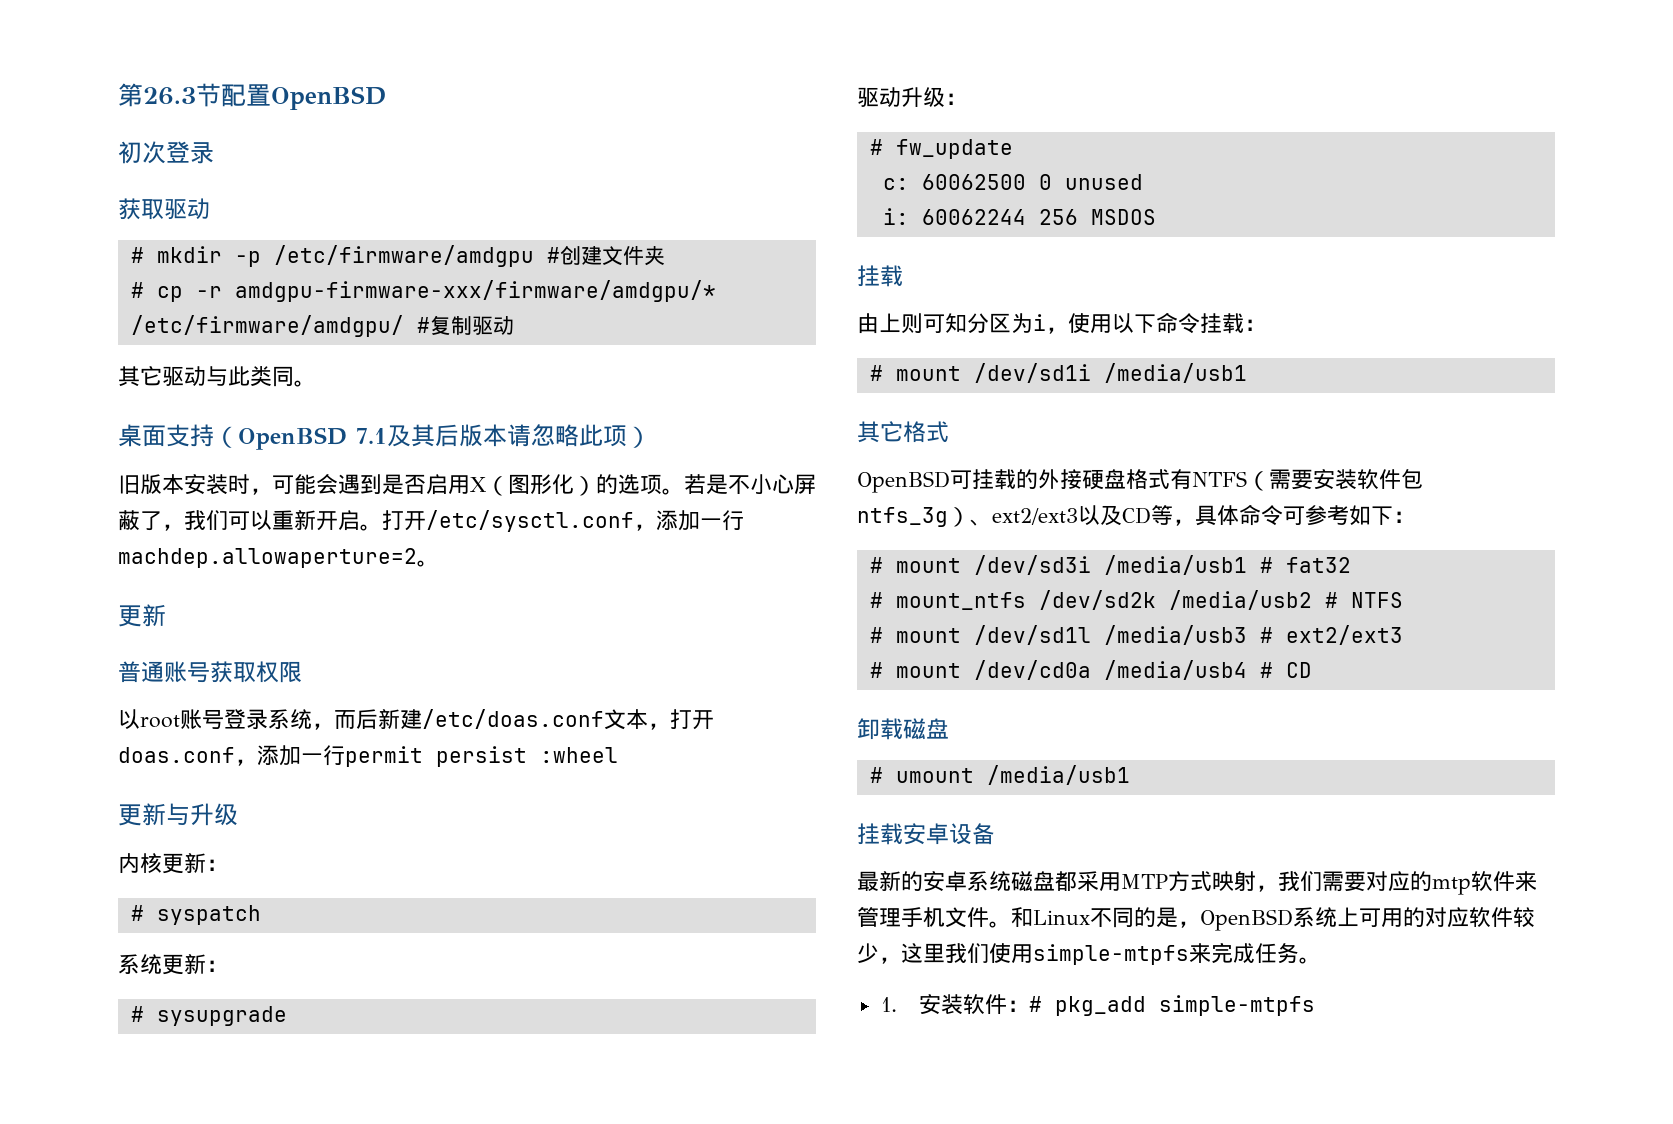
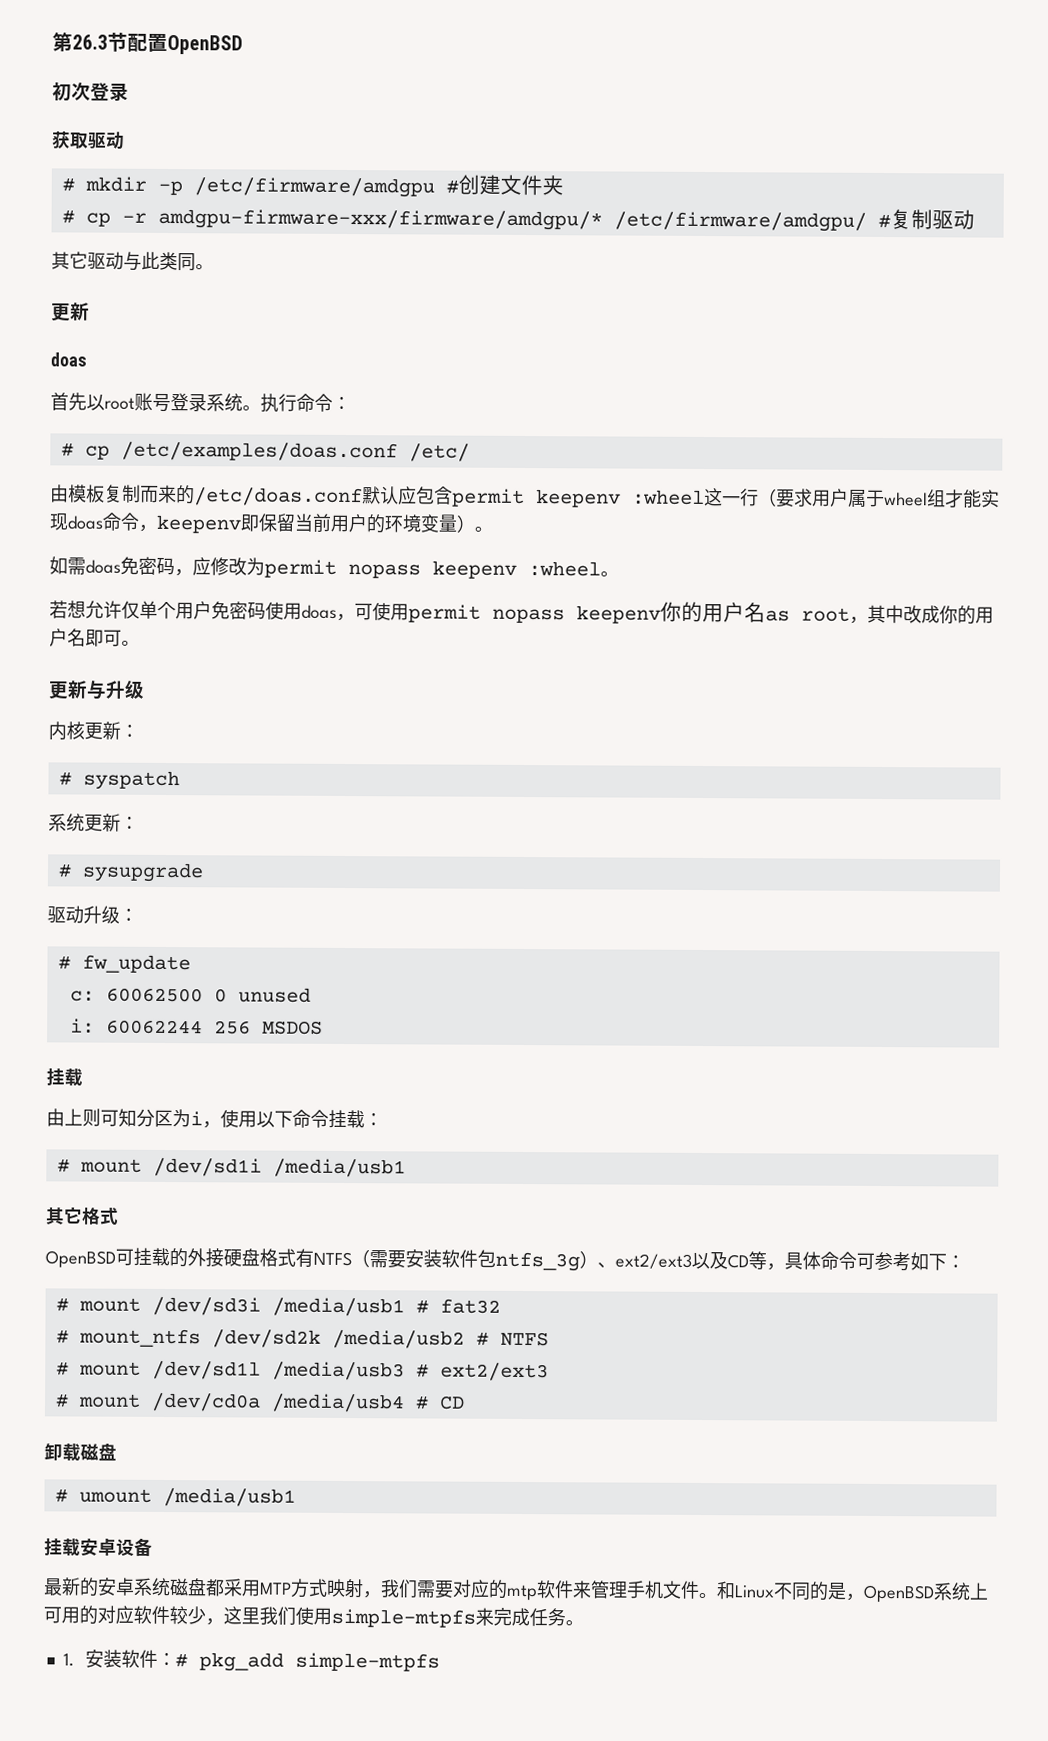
  其它驱动与此类同。
- 桌面支持（OpenBSD 7.1及其后版本请忽略此项）
- 旧版本安装时，可能会遇到是否启用X（图形化）的选项。若是不小心屏蔽了，我们可以重新开启。打开/etc/sysctl.conf，添加一行machdep.allowaperture=2。
  更新
- 普通账号获取权限
- 以root账号登录系统，而后新建/etc/doas.conf文本，打开doas.conf，添加一行permit persist :wheel
+ doas
+ 首先以root账号登录系统。执行命令：
+ # cp /etc/examples/doas.conf /etc/
+ 由模板复制而来的/etc/doas.conf默认应包含permit keepenv :wheel这一行（要求用户属于wheel组才能实现doas命令，keepenv即保留当前用户的环境变量）。
+ 如需doas免密码，应修改为permit nopass keepenv :wheel。
+ 若想允许仅单个用户免密码使用doas，可使用permit nopass keepenv你的用户名as root，其中改成你的用户名即可。

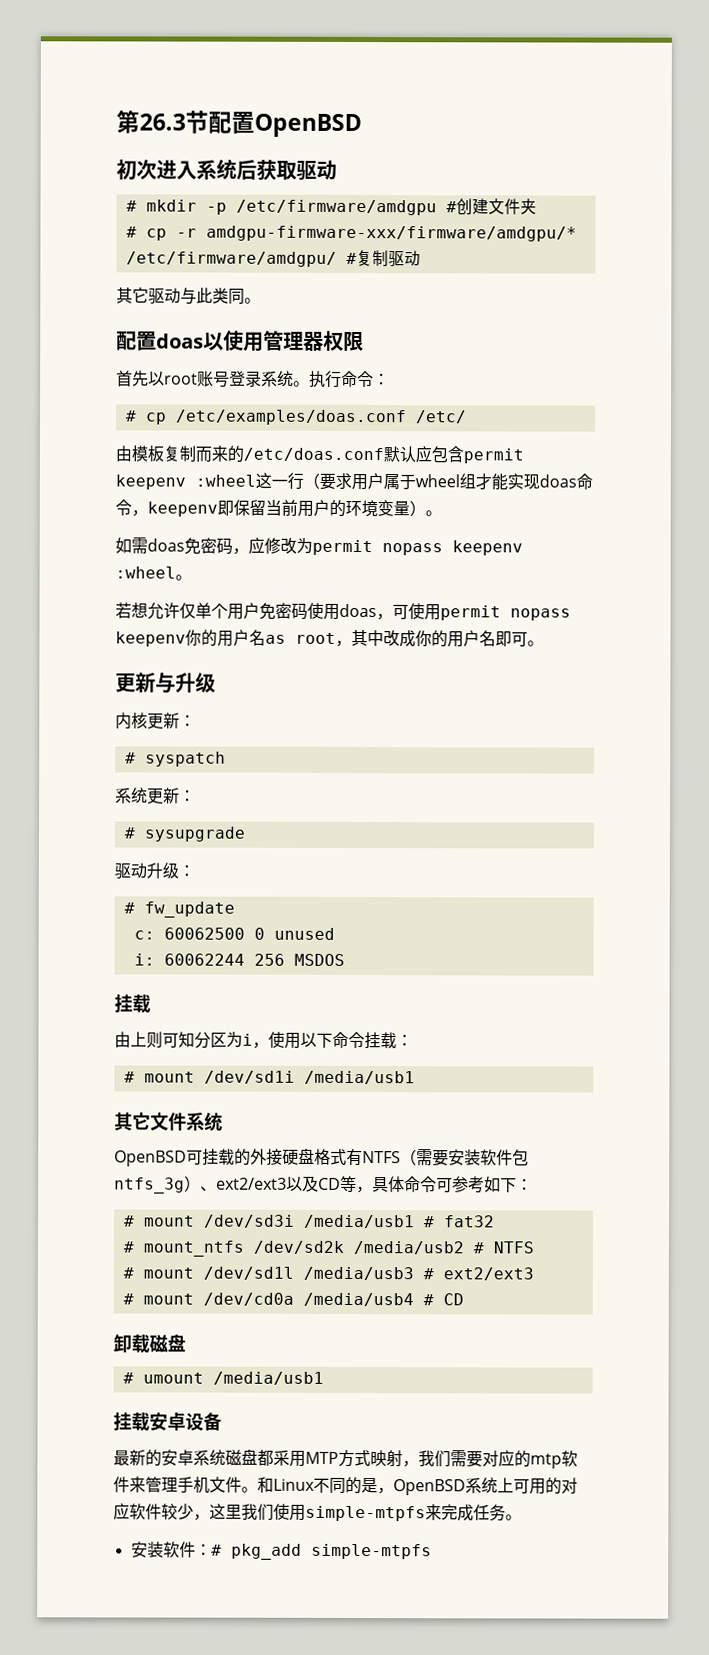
- 初次登录
- 获取驱动
+ 初次进入系统后获取驱动
  其它驱动与此类同。
- 更新
- doas
+ 配置doas以使用管理器权限
- 其它格式
+ 其它文件系统
- 1.安装软件：# pkg_add simple-mtpfs
+ 安装软件：# pkg_add simple-mtpfs

